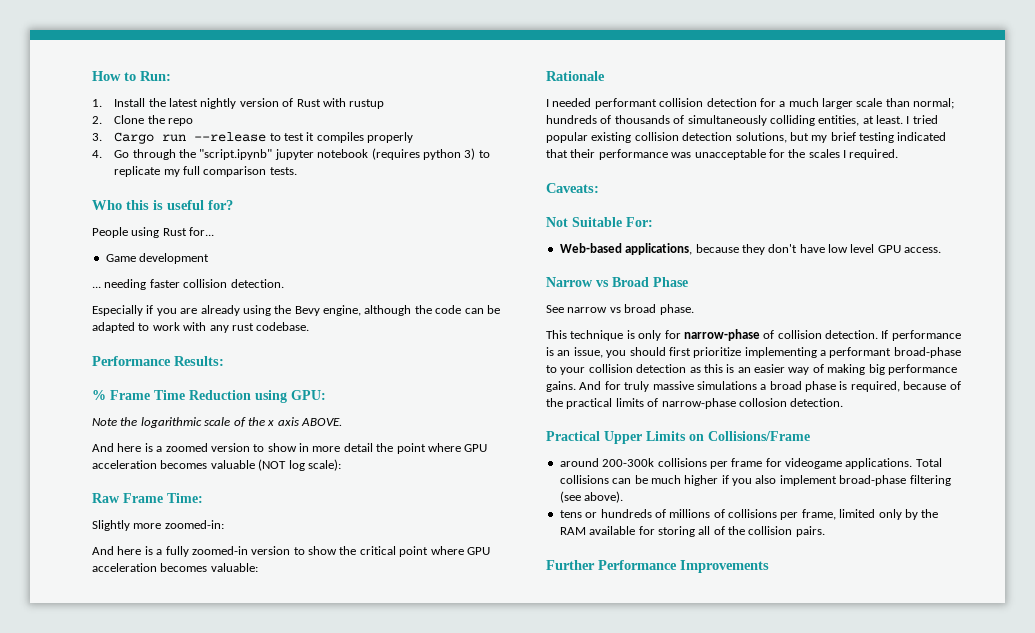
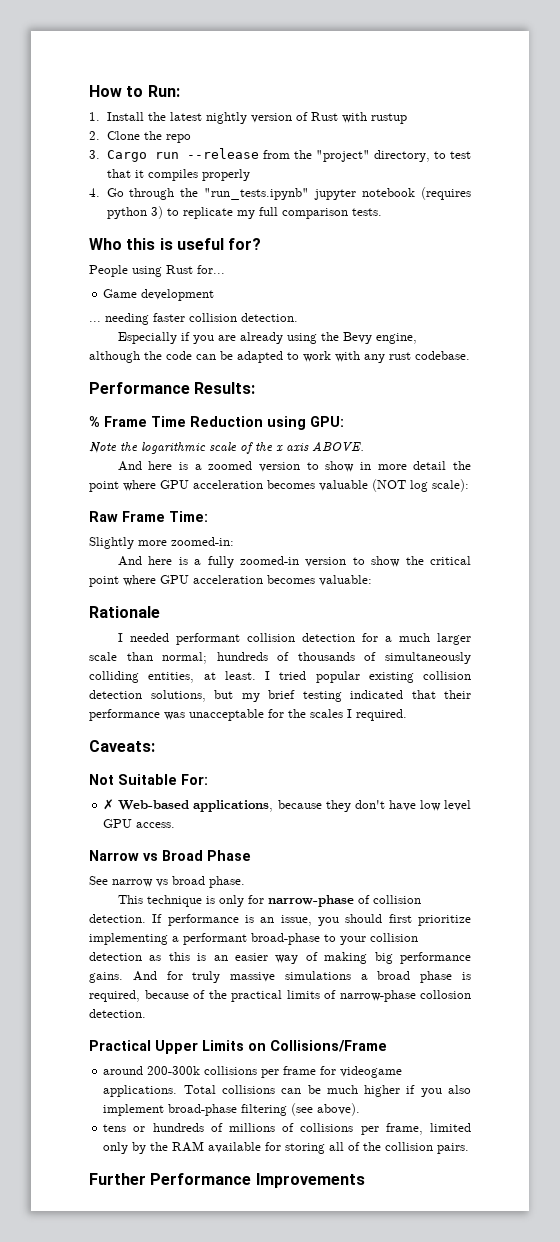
- 3. Cargo run --release to test it compiles properly
+ 3. Cargo run --release from the "project" directory, to test that it compiles properly
- 4. Go through the "script.ipynb" jupyter notebook (requires python 3) to replicate my full comparison tests.
+ 4. Go through the "run_tests.ipynb" jupyter notebook (requires python 3) to replicate my full comparison tests.
- Web-based applications, because they don't have low level GPU access.
+ ✗ Web-based applications, because they don't have low level GPU access.

